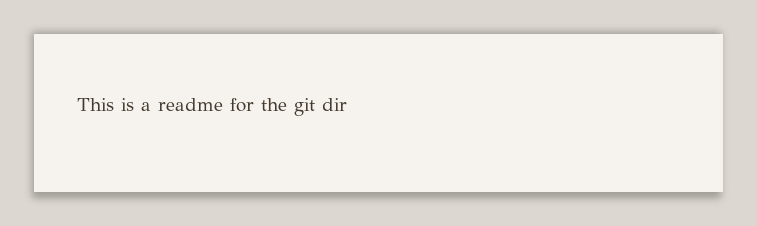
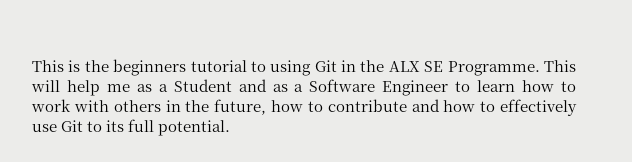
- This is a readme for the git dir
+ This is the beginners tutorial to using Git in the ALX SE Programme. This will help me as a Student and as a Software Engineer to learn how to work with others in the future, how to contribute and how to effectively use Git to its full potential.

